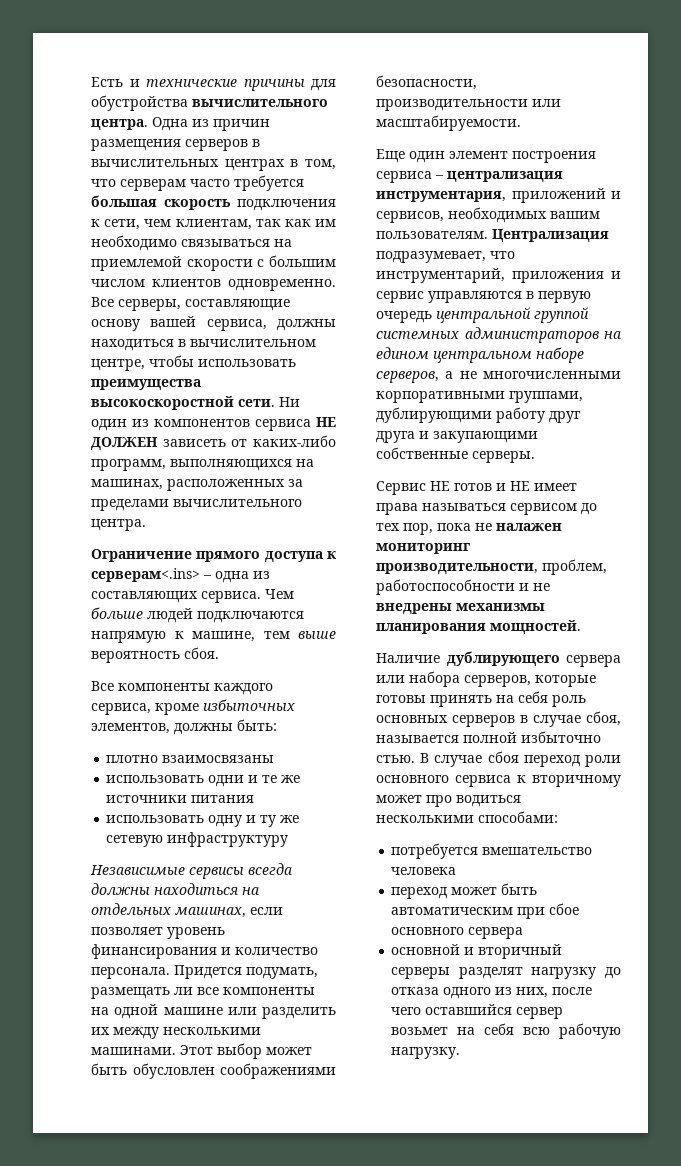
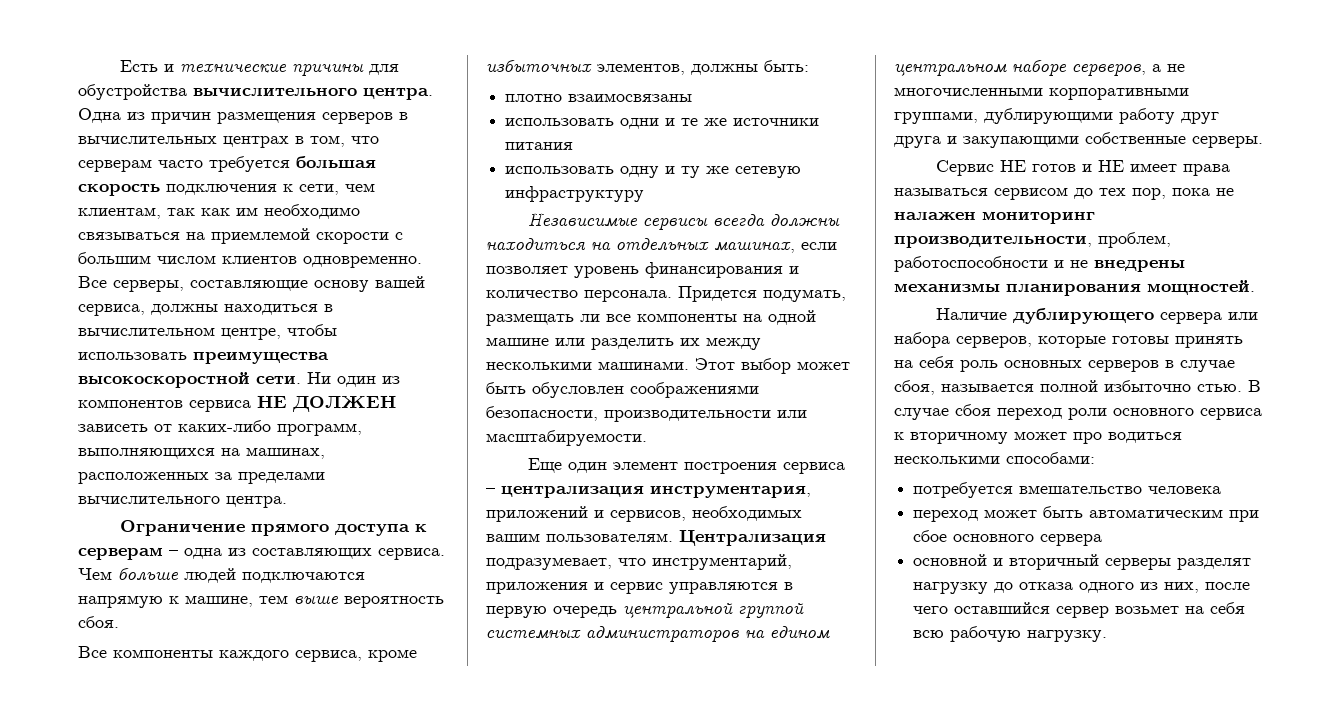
- Ограничение прямого доступа к серверам<.ins> – одна из составляющих сервиса.
+ Ограничение прямого доступа к серверам – одна из составляющих сервиса.

